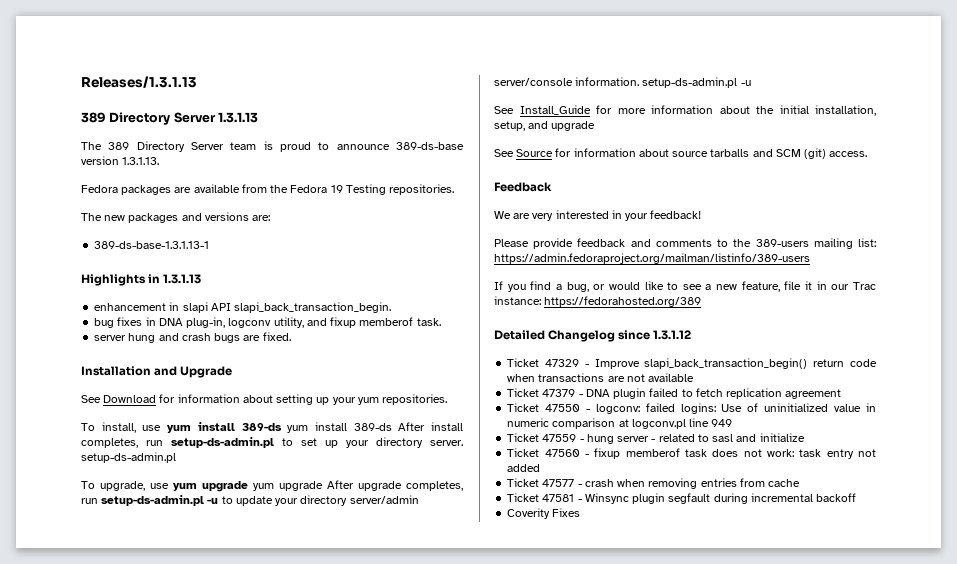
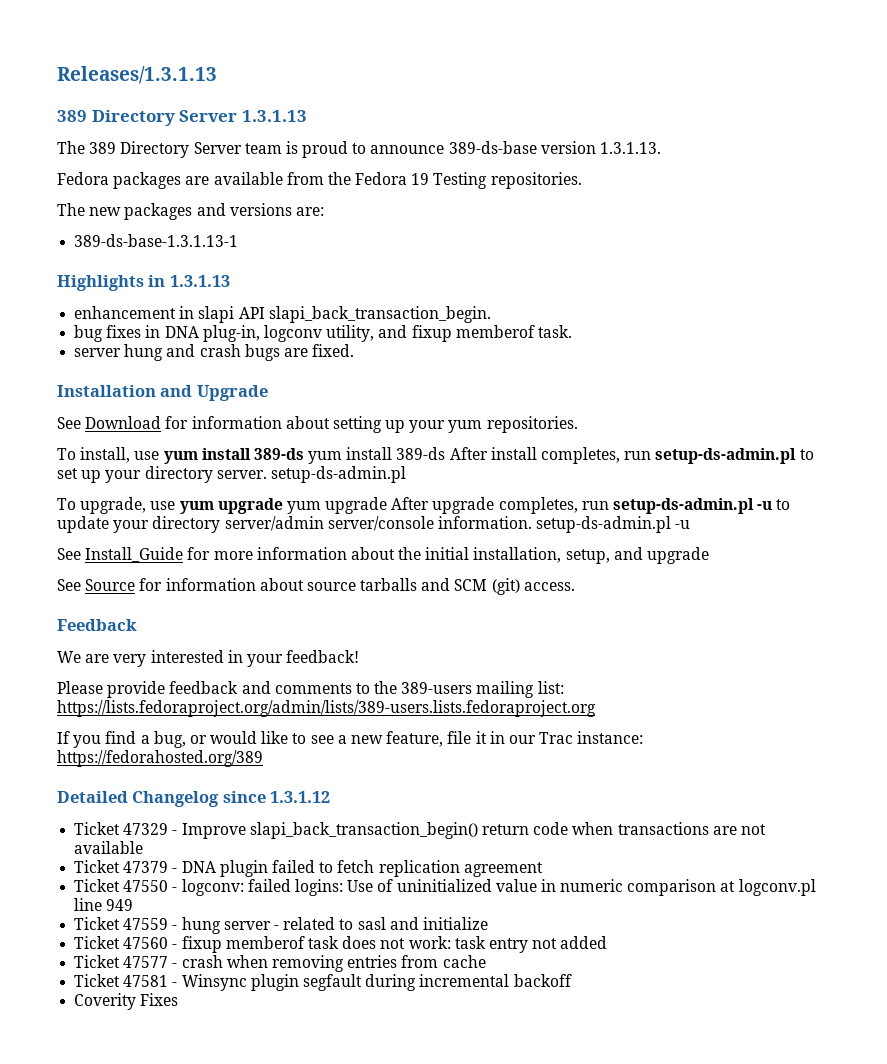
- Please provide feedback and comments to the 389-users mailing list: https://admin.fedoraproject.org/mailman/listinfo/389-users
+ Please provide feedback and comments to the 389-users mailing list: https://lists.fedoraproject.org/admin/lists/389-users.lists.fedoraproject.org

